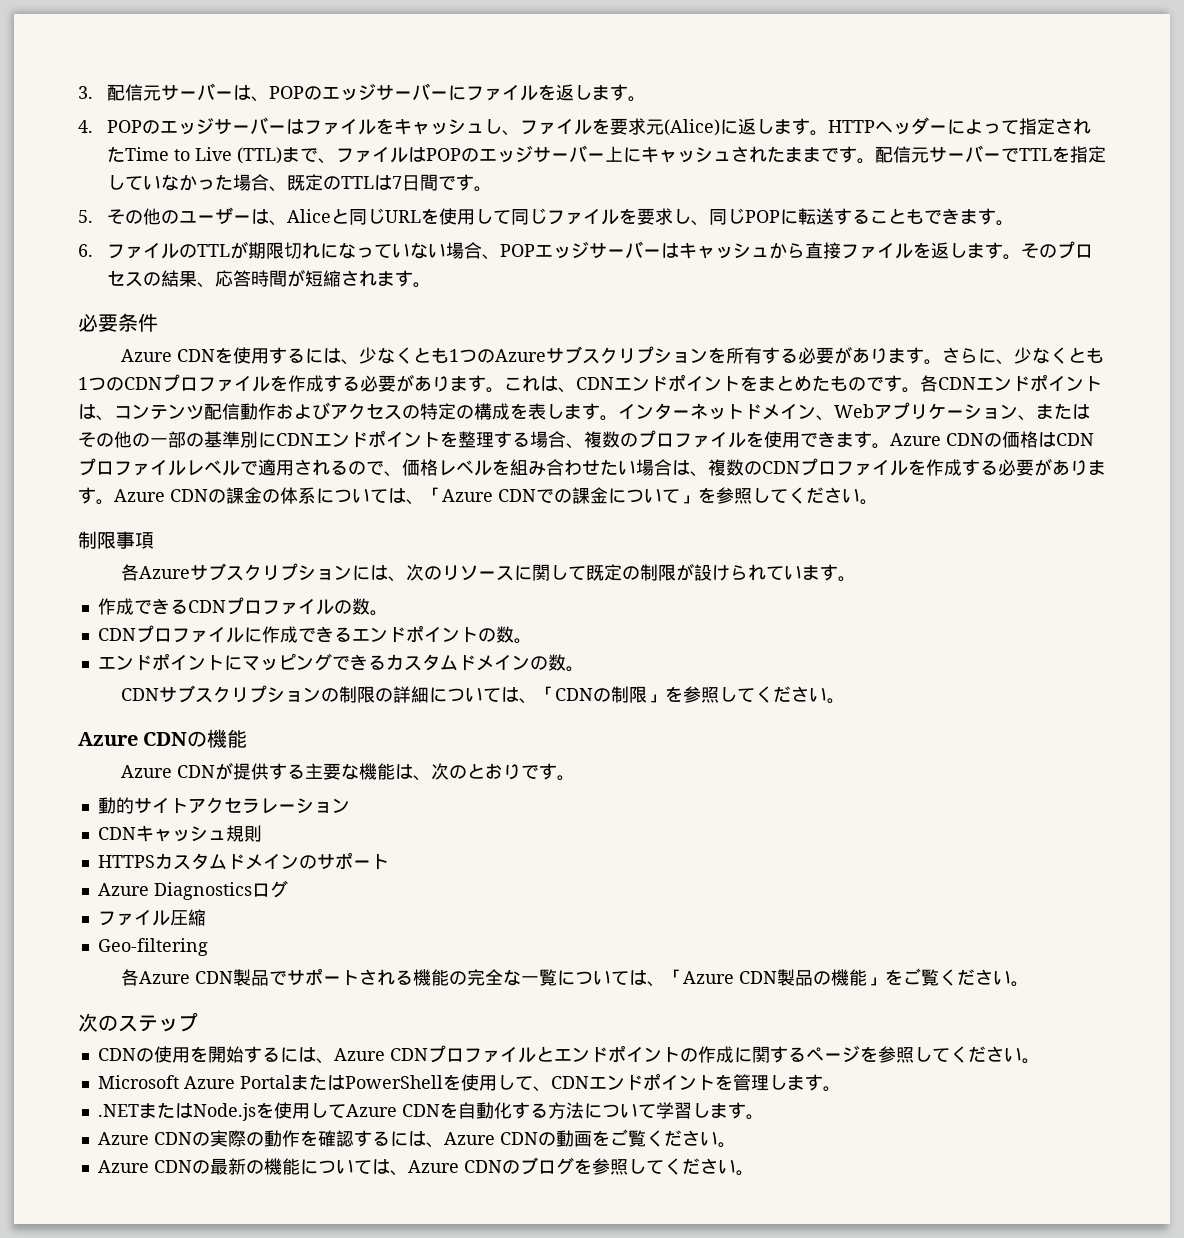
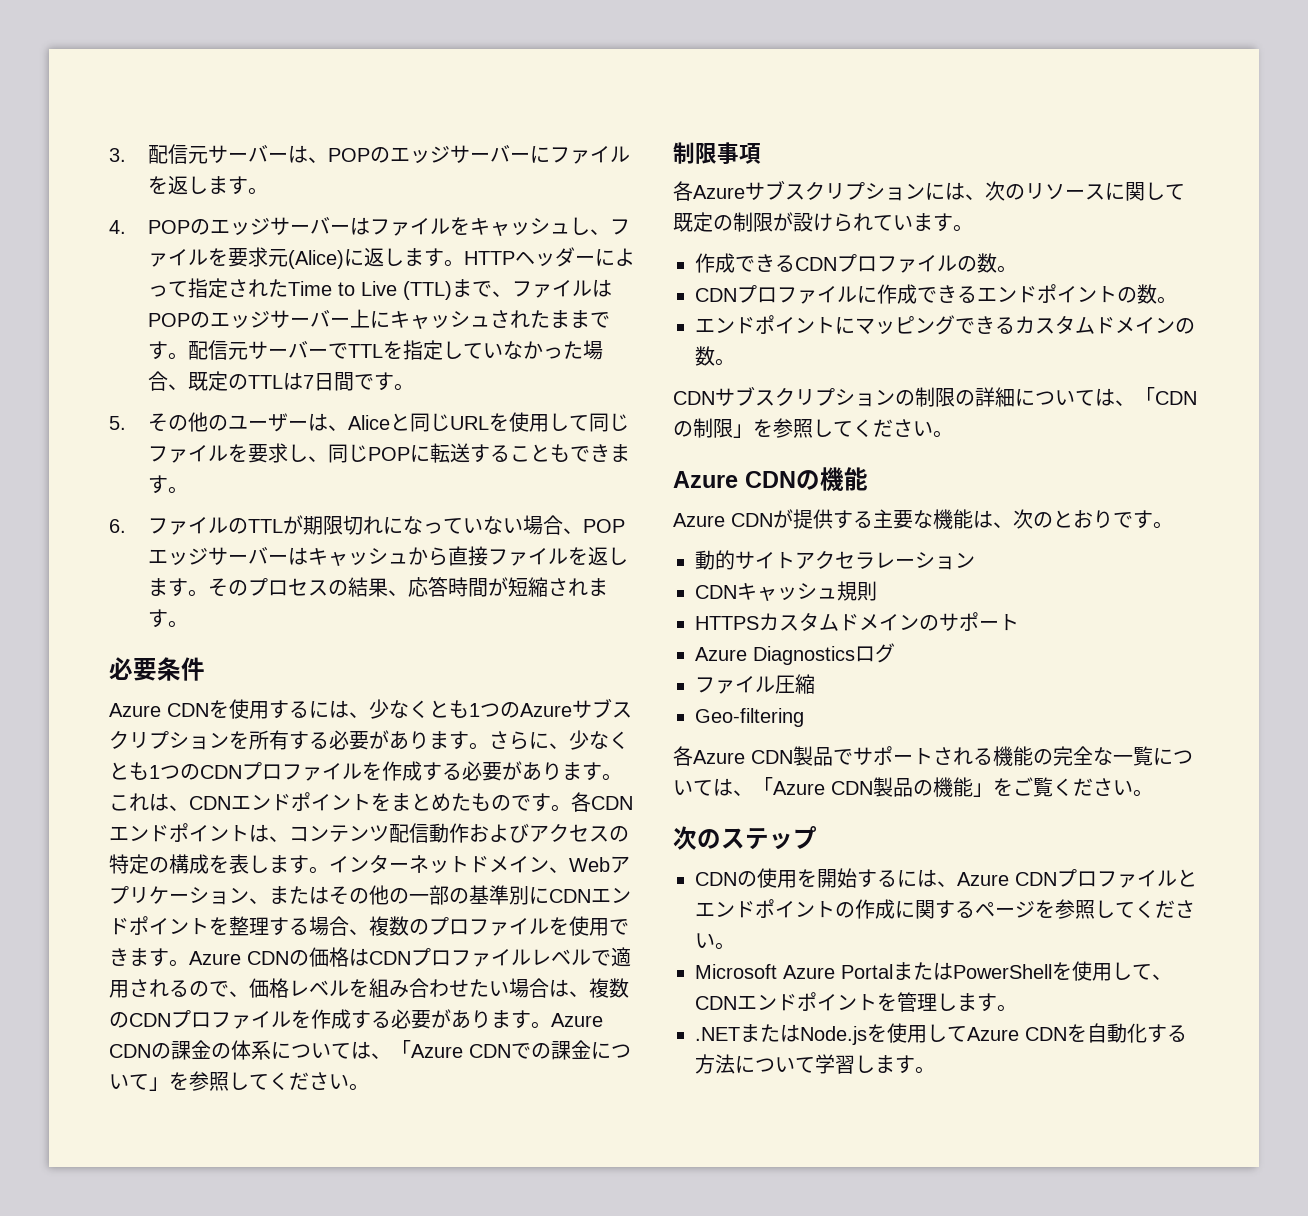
- Azure CDNの実際の動作を確認するには、Azure CDNの動画をご覧ください。
- Azure CDNの最新の機能については、Azure CDNのブログを参照してください。

